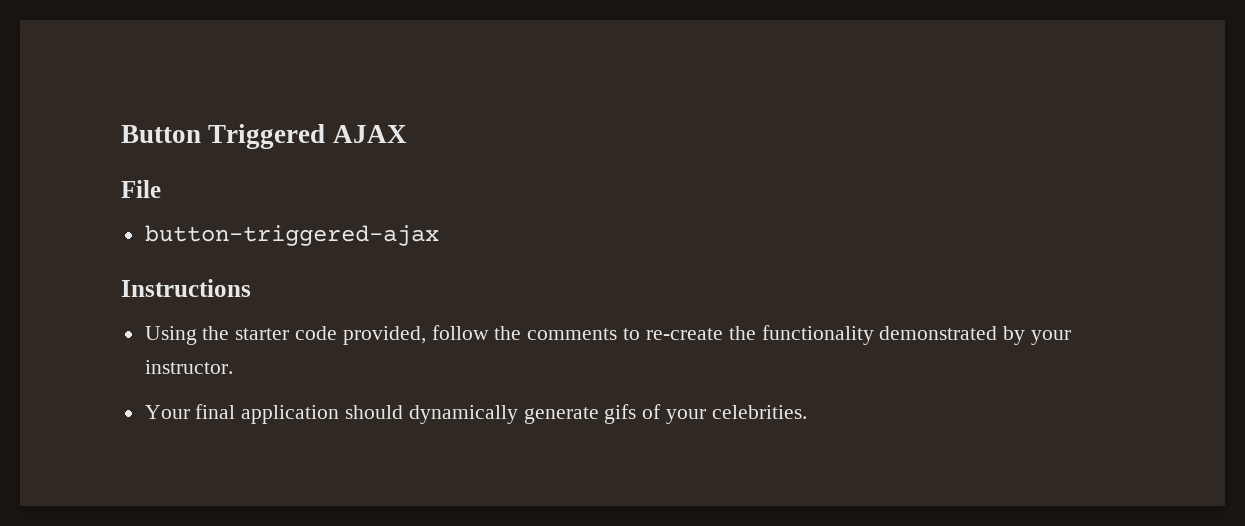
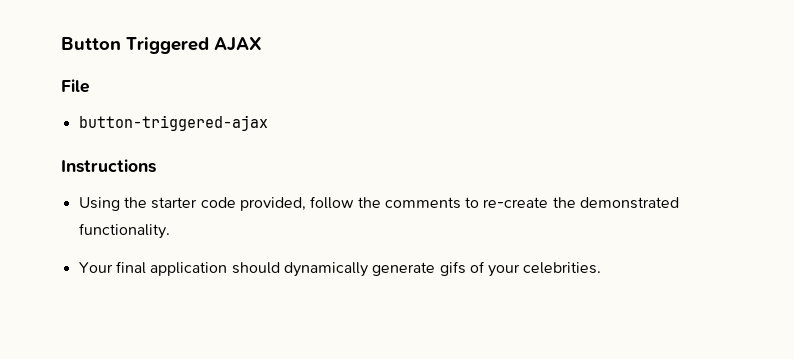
- Using the starter code provided, follow the comments to re-create the functionality demonstrated by your instructor.
+ Using the starter code provided, follow the comments to re-create the demonstrated functionality.

